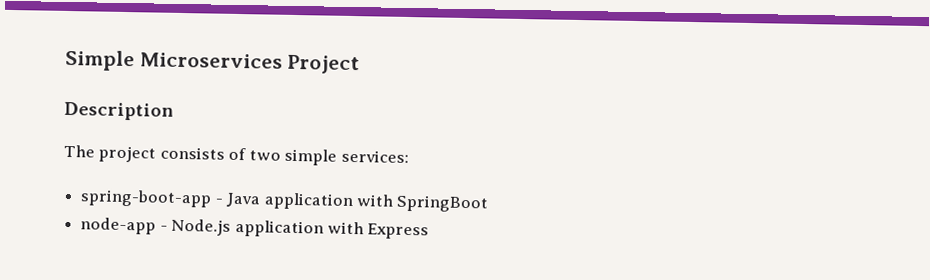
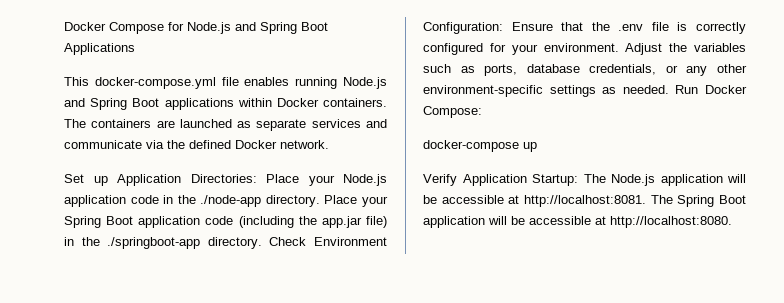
- Simple Microservices Project
- Description
- The project consists of two simple services:
- spring-boot-app - Java application with SpringBoot
- node-app - Node.js application with Express
+ Docker Compose for Node.js and Spring Boot Applications
+ This docker-compose.yml file enables running Node.js and Spring Boot applications within Docker containers. The containers are launched as separate services and communicate via the defined Docker network.
+ Set up Application Directories: Place your Node.js application code in the ./node-app directory. Place your Spring Boot application code (including the app.jar file) in the ./springboot-app directory. Check Environment Configuration: Ensure that the .env file is correctly configured for your environment. Adjust the variables such as ports, database credentials, or any other environment-specific settings as needed. Run Docker Compose:
+ docker-compose up
+ Verify Application Startup: The Node.js application will be accessible at http://localhost:8081. The Spring Boot application will be accessible at http://localhost:8080.

